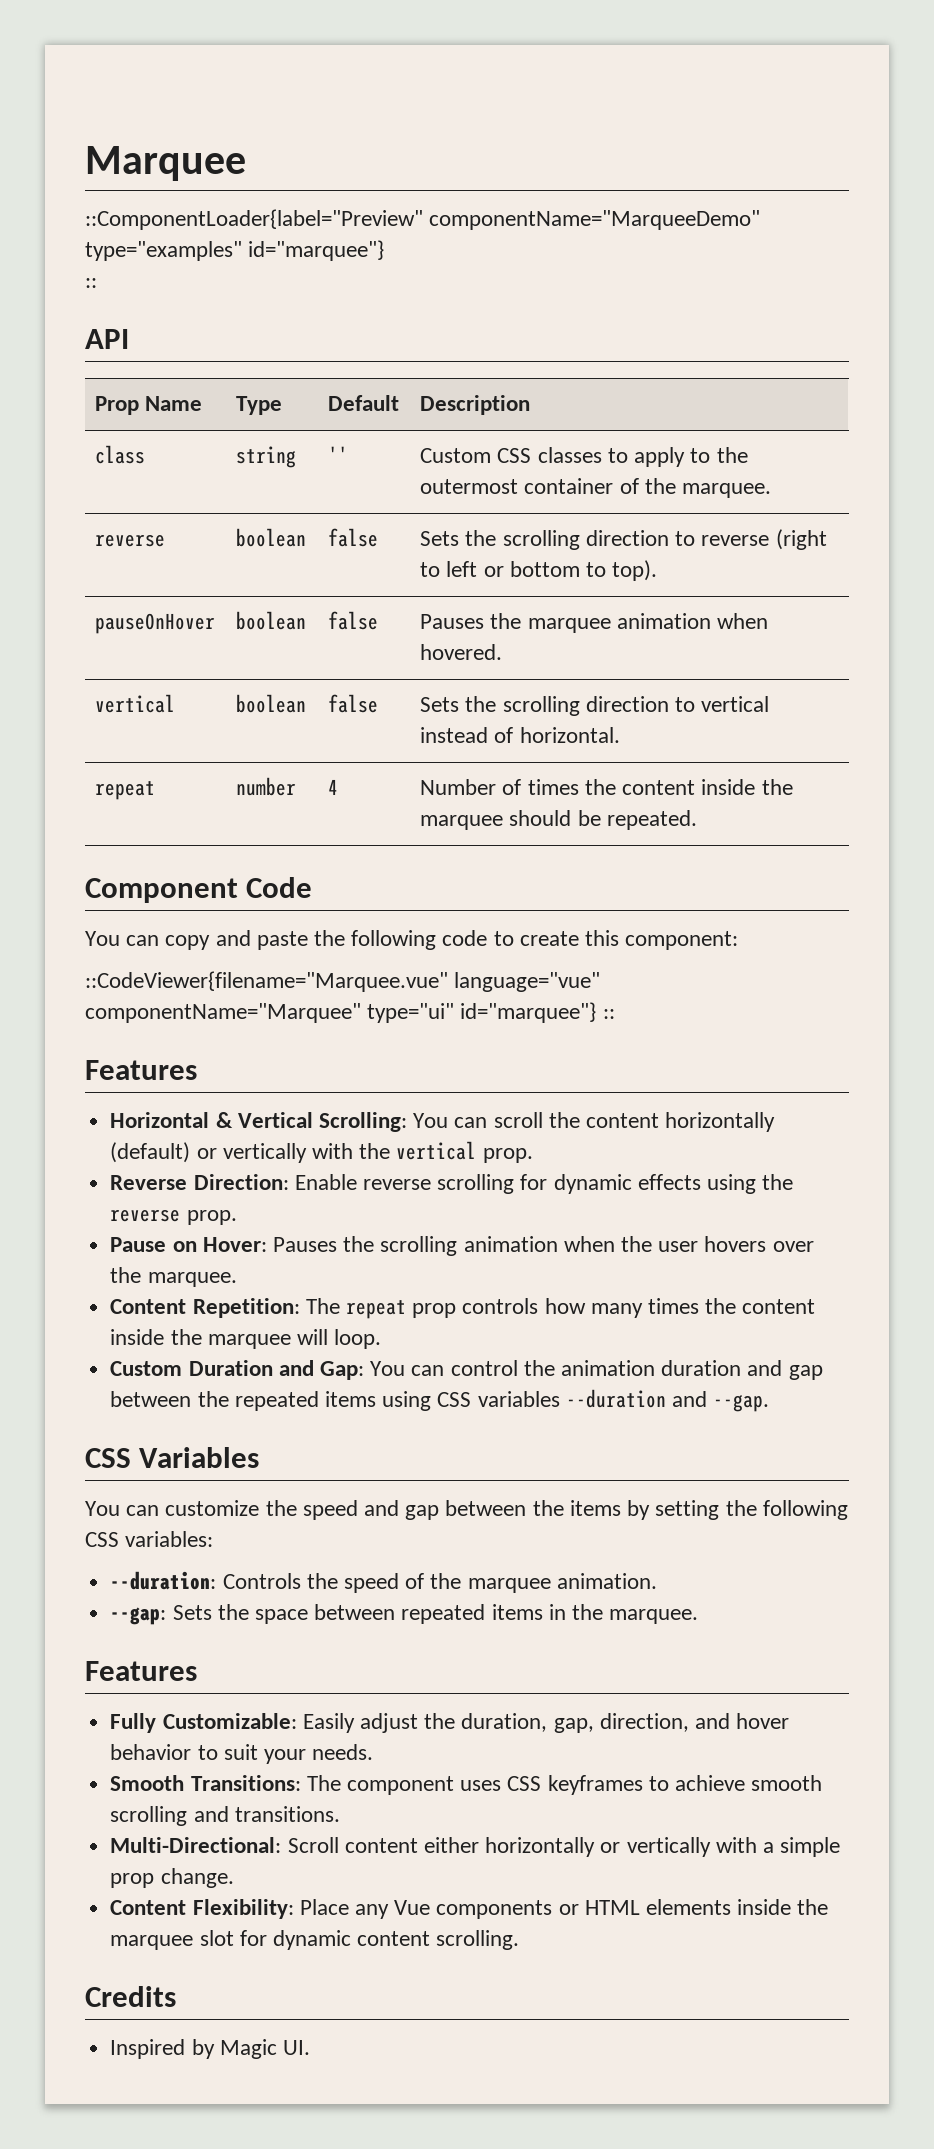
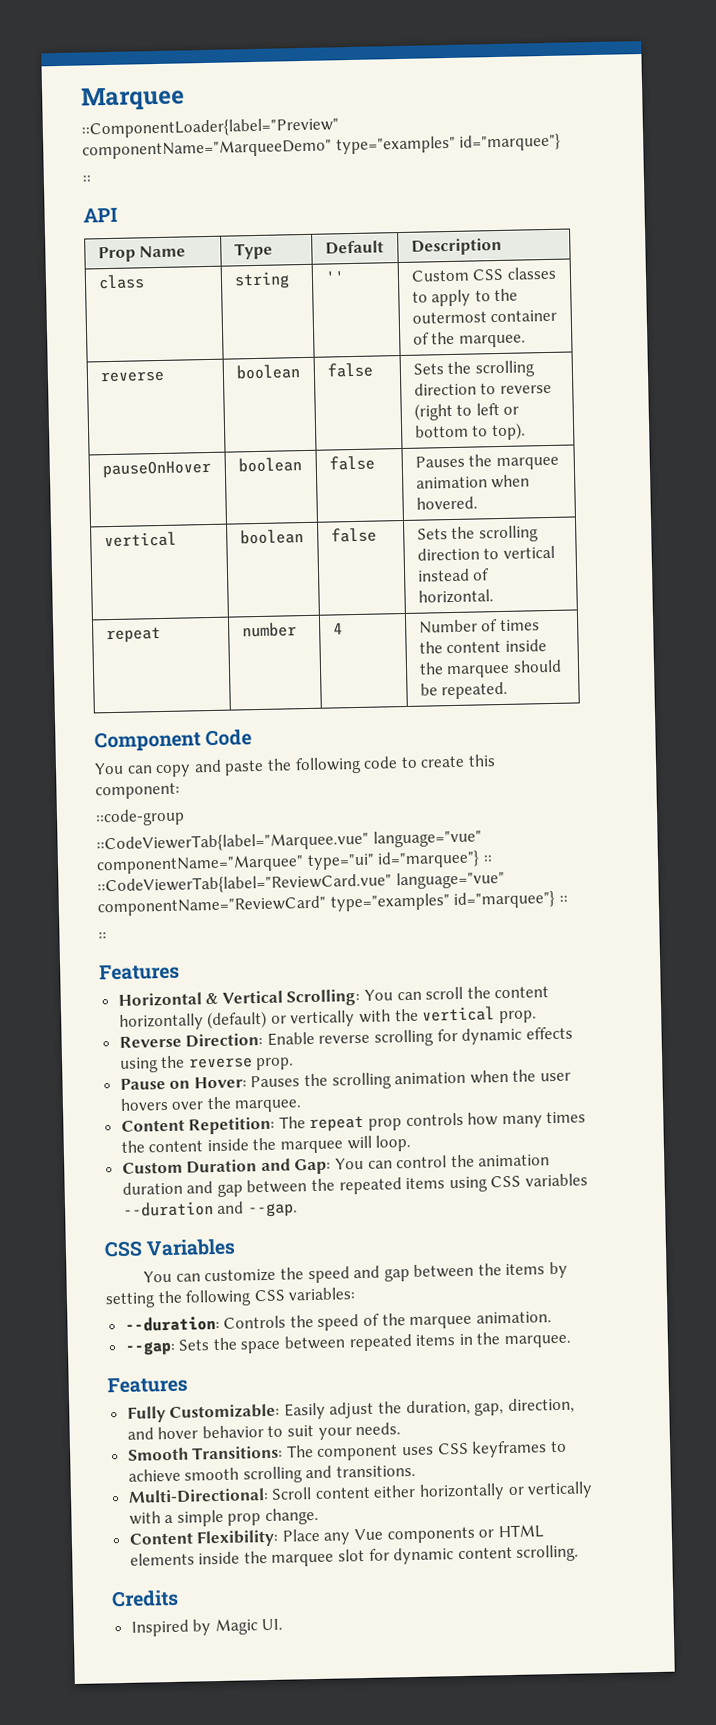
- ::CodeViewer{filename="Marquee.vue" language="vue" componentName="Marquee" type="ui" id="marquee"} ::
+ ::code-group
+ ::CodeViewerTab{label="Marquee.vue" language="vue" componentName="Marquee" type="ui" id="marquee"} :: ::CodeViewerTab{label="ReviewCard.vue" language="vue" componentName="ReviewCard" type="examples" id="marquee"} ::
+ ::

